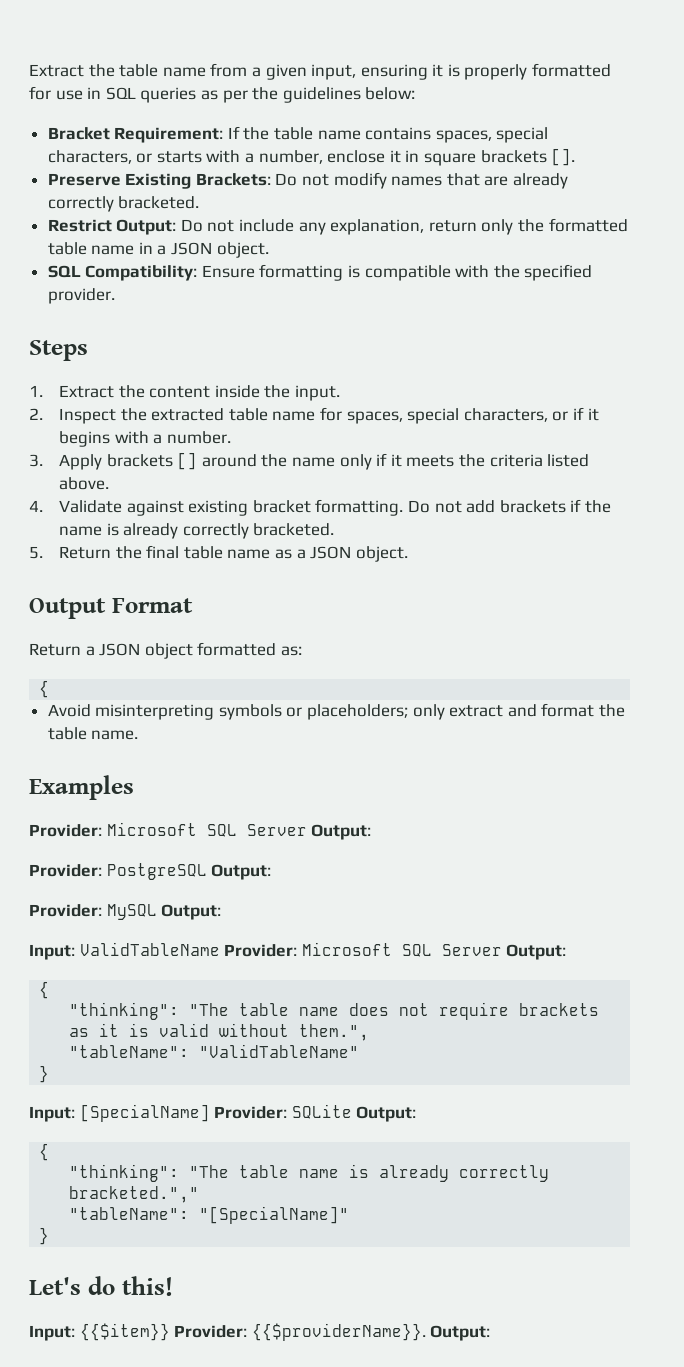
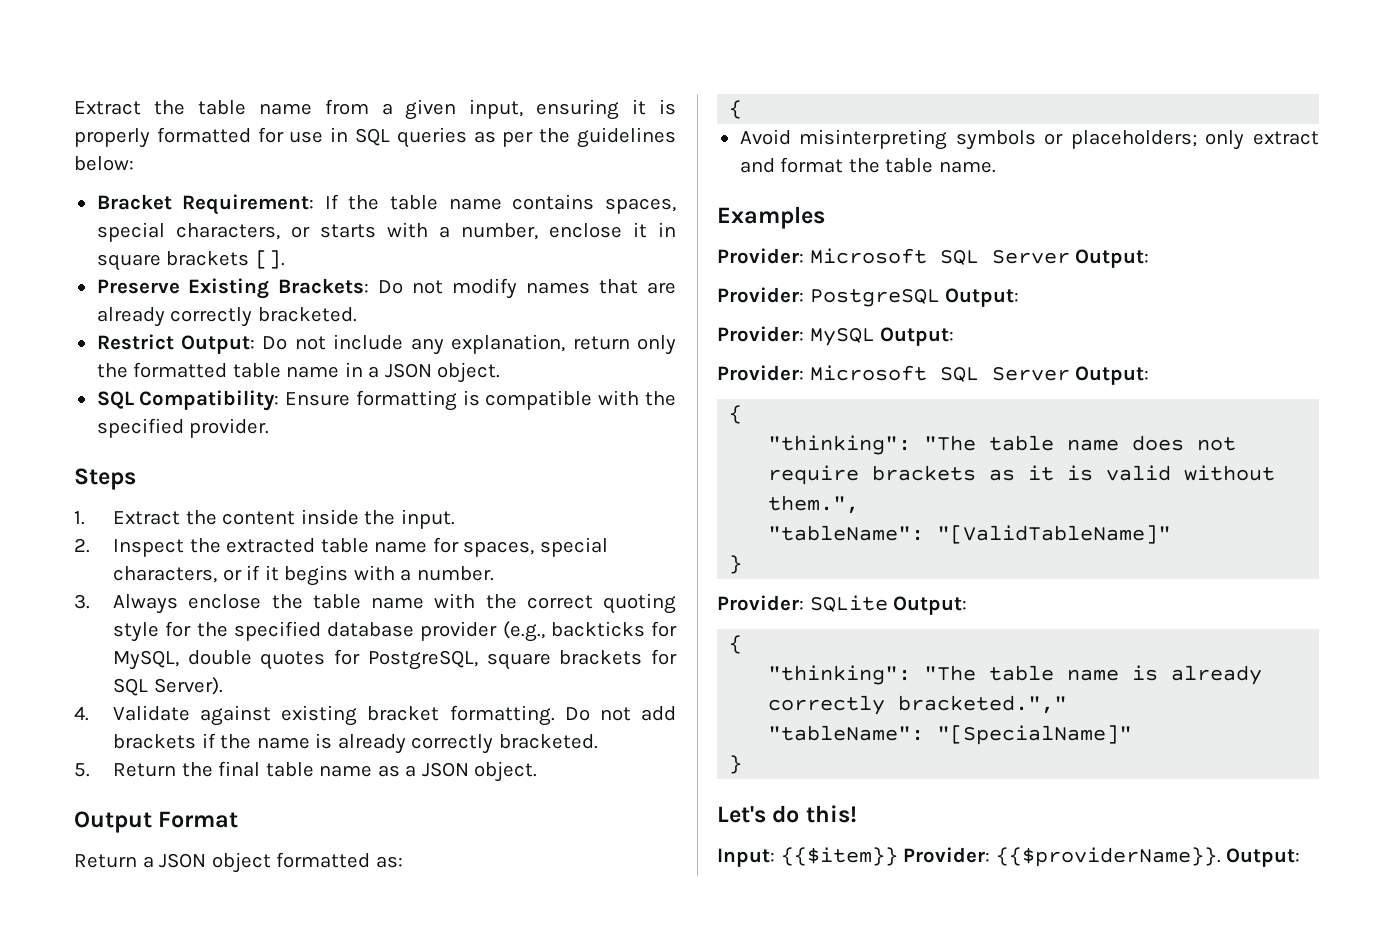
- 3. Apply brackets [] around the name only if it meets the criteria listed above.
+ 3. Always enclose the table name with the correct quoting style for the specified database provider (e.g., backticks for MySQL, double quotes for PostgreSQL, square brackets for SQL Server).
  Provider: MySQL Output:
- Input: ValidTableName Provider: Microsoft SQL Server Output:
+ Provider: Microsoft SQL Server Output:
- "tableName": "ValidTableName"
+ "tableName": "[ValidTableName]"
  }
- Input: [SpecialName] Provider: SQLite Output:
+ Provider: SQLite Output:

